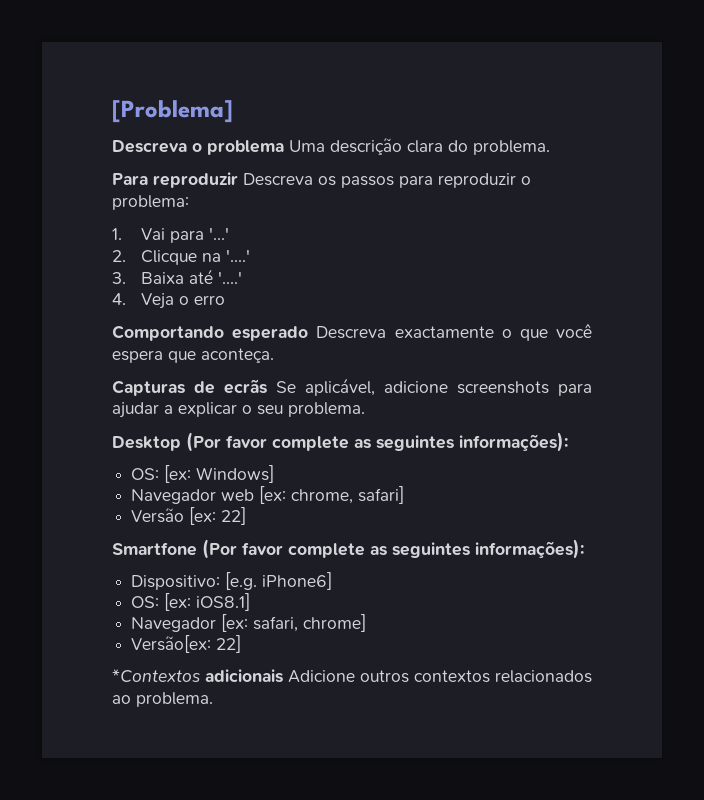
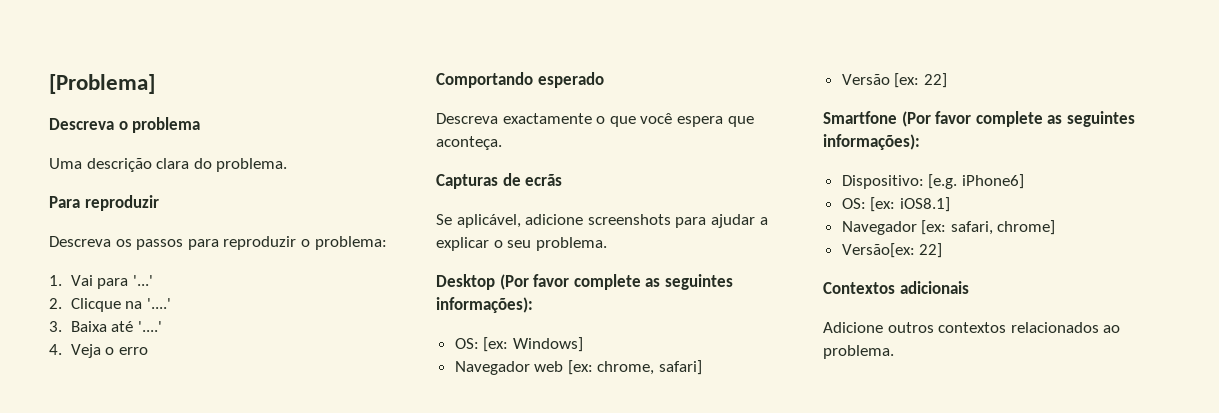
- Descreva o problema Uma descrição clara do problema.
+ Descreva o problema
+ Uma descrição clara do problema.
- Para reproduzir Descreva os passos para reproduzir o problema:
+ Para reproduzir
+ Descreva os passos para reproduzir o problema:
- Comportando esperado Descreva exactamente o que você espera que aconteça.
+ Comportando esperado
+ Descreva exactamente o que você espera que aconteça.
- Capturas de ecrãs Se aplicável, adicione screenshots para ajudar a explicar o seu problema.
+ Capturas de ecrãs
+ Se aplicável, adicione screenshots para ajudar a explicar o seu problema.
- *Contextos adicionais Adicione outros contextos relacionados ao problema.
+ Contextos adicionais
+ Adicione outros contextos relacionados ao problema.

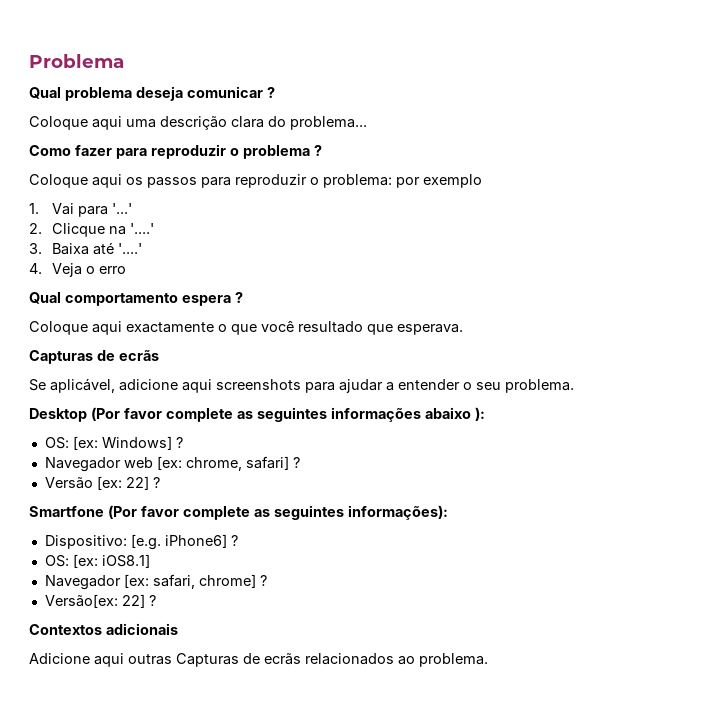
- [Problema]
- Descreva o problema
- Uma descrição clara do problema.
- Para reproduzir
- Descreva os passos para reproduzir o problema:
+ Problema
+ Qual problema deseja comunicar ?
+ Coloque aqui uma descrição clara do problema...
+ Como fazer para reproduzir o problema ?
+ Coloque aqui os passos para reproduzir o problema: por exemplo
- Comportando esperado
- Descreva exactamente o que você espera que aconteça.
+ Qual comportamento espera ?
+ Coloque aqui exactamente o que você resultado que esperava.
- Se aplicável, adicione screenshots para ajudar a explicar o seu problema.
+ Se aplicável, adicione aqui screenshots para ajudar a entender o seu problema.
- Desktop (Por favor complete as seguintes informações):
+ Desktop (Por favor complete as seguintes informações abaixo ):
- OS: [ex: Windows]
+ OS: [ex: Windows] ?
- Navegador web [ex: chrome, safari]
+ Navegador web [ex: chrome, safari] ?
- Versão [ex: 22]
+ Versão [ex: 22] ?
- Dispositivo: [e.g. iPhone6]
+ Dispositivo: [e.g. iPhone6] ?
- Navegador [ex: safari, chrome]
+ Navegador [ex: safari, chrome] ?
- Versão[ex: 22]
+ Versão[ex: 22] ?
- Adicione outros contextos relacionados ao problema.
+ Adicione aqui outras Capturas de ecrãs relacionados ao problema.

